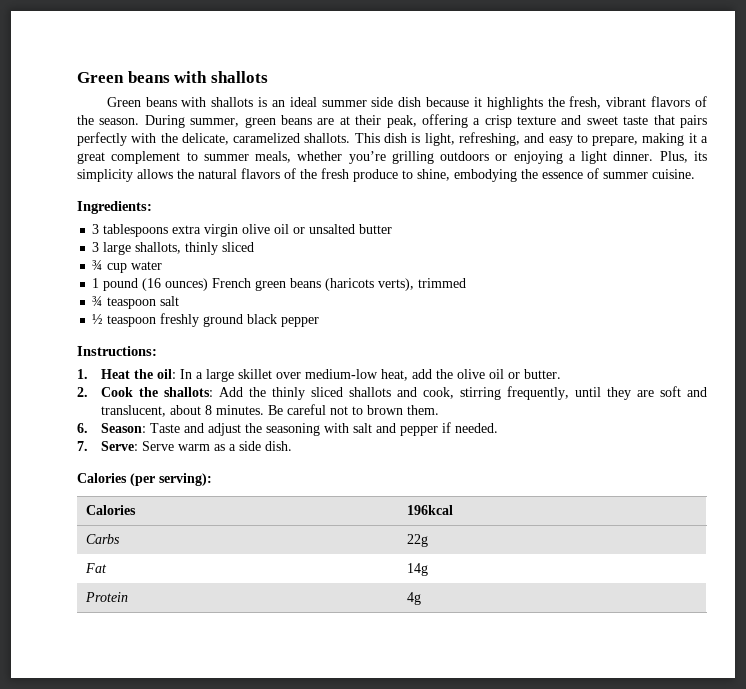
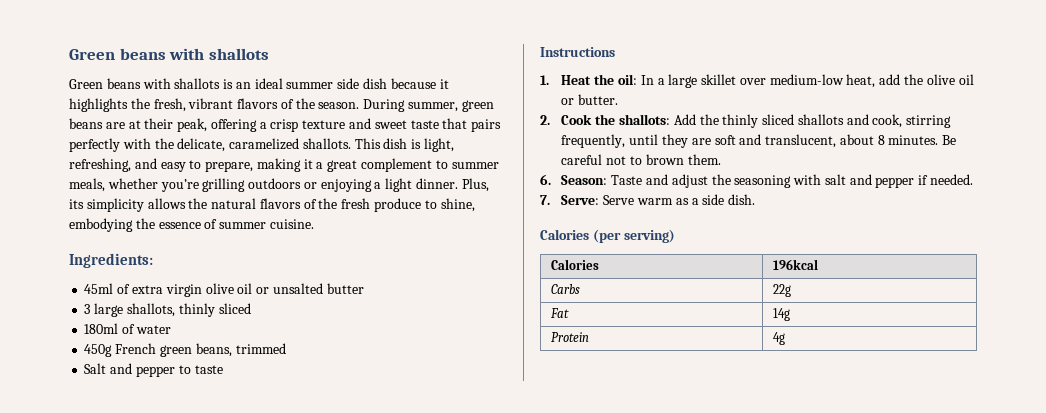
- 3 tablespoons extra virgin olive oil or unsalted butter
+ 45ml of extra virgin olive oil or unsalted butter
- ¾ cup water
+ 180ml of water
- 1 pound (16 ounces) French green beans (haricots verts), trimmed
- ¾ teaspoon salt
- ½ teaspoon freshly ground black pepper
- Instructions:
+ 450g French green beans, trimmed
+ Salt and pepper to taste
+ Instructions
- Calories (per serving):
+ Calories (per serving)

